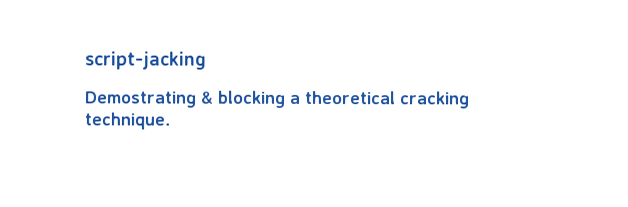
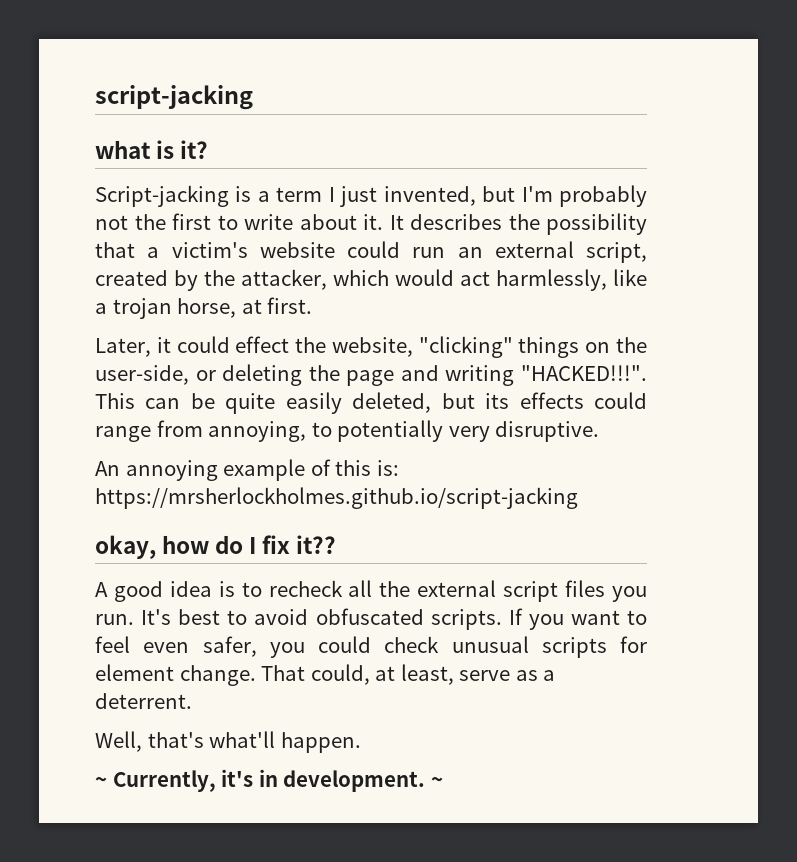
- Demostrating & blocking a theoretical cracking technique.
+ what is it?
+ Script-jacking is a term I just invented, but I'm probably not the first to write about it. It describes the possibility that a victim's website could run an external script, created by the attacker, which would act harmlessly, like a trojan horse, at first.
+ Later, it could effect the website, "clicking" things on the user-side, or deleting the page and writing "HACKED!!!". This can be quite easily deleted, but its effects could range from annoying, to potentially very disruptive.
+ An annoying example of this is: https://mrsherlockholmes.github.io/script-jacking
+ okay, how do I fix it??
+ A good idea is to recheck all the external script files you run. It's best to avoid obfuscated scripts. If you want to feel even safer, you could check unusual scripts for element change. That could, at least, serve as a deterrent.
+ Well, that's what'll happen.
+ ~ Currently, it's in development. ~

